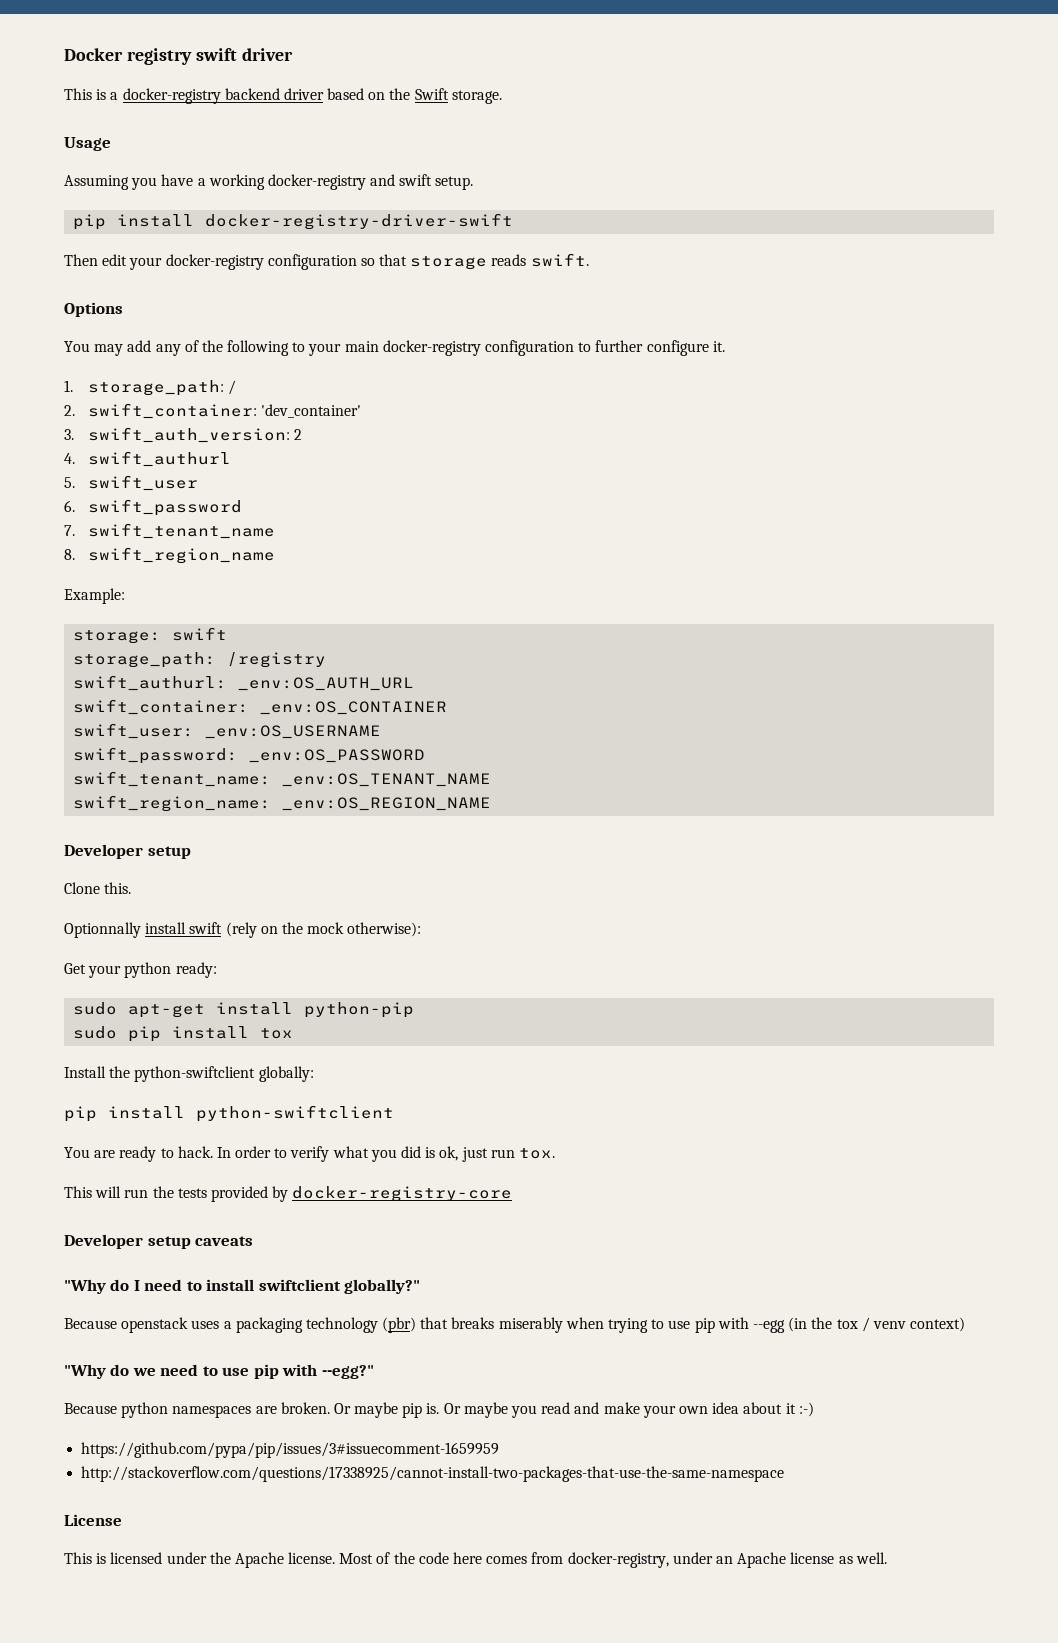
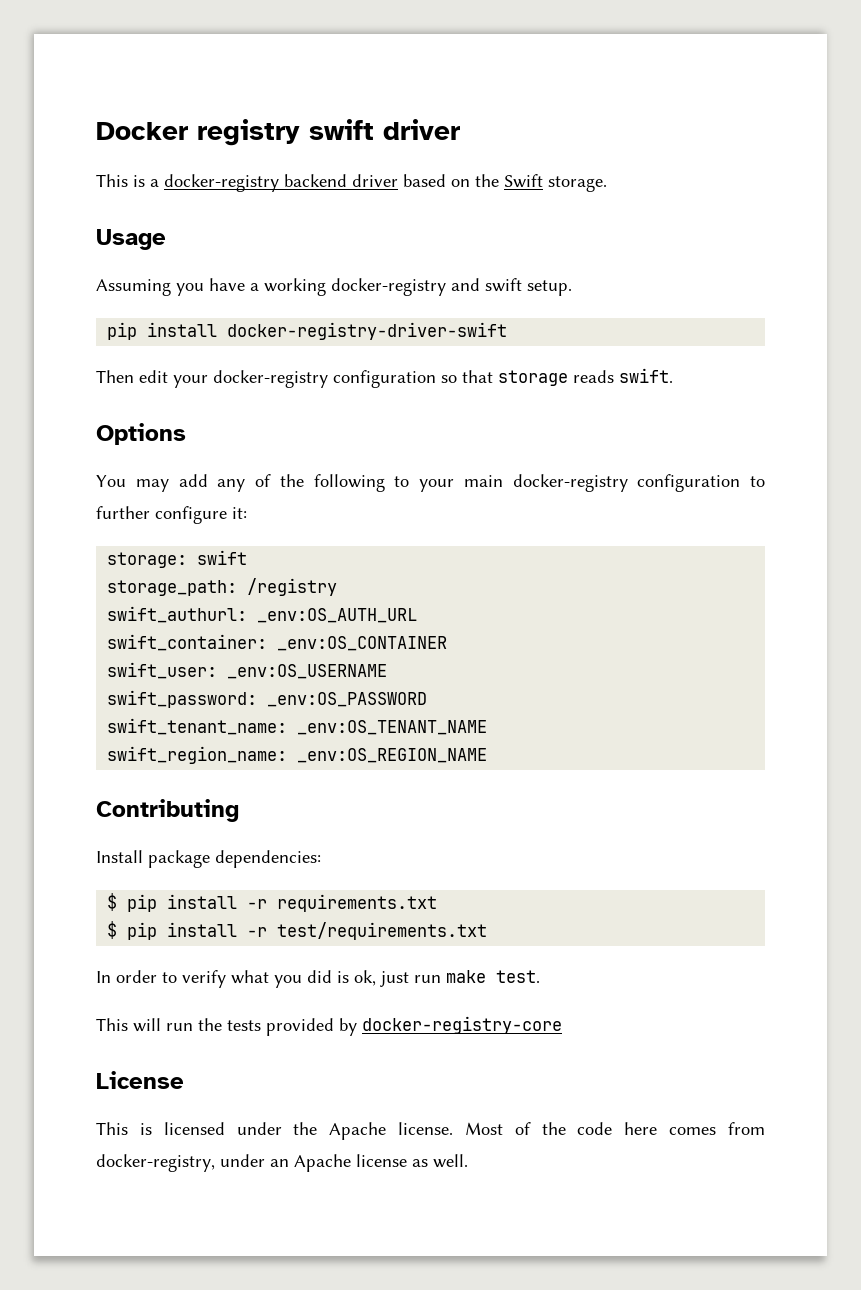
- You may add any of the following to your main docker-registry configuration to further configure it.
- 1. storage_path: /
- 2. swift_container: 'dev_container'
- 3. swift_auth_version: 2
- 4. swift_authurl
- 5. swift_user
- 6. swift_password
- 7. swift_tenant_name
- 8. swift_region_name
- Example:
+ You may add any of the following to your main docker-registry configuration to further configure it:
  swift_region_name: _env:OS_REGION_NAME
- Developer setup
- Clone this.
- Optionnally install swift (rely on the mock otherwise):
- Get your python ready:
- sudo apt-get install python-pip
- sudo pip install tox
- Install the python-swiftclient globally:
- pip install python-swiftclient
- You are ready to hack. In order to verify what you did is ok, just run tox.
+ Contributing
+ Install package dependencies:
+ $ pip install -r requirements.txt
+ $ pip install -r test/requirements.txt
+ In order to verify what you did is ok, just run make test.
- Developer setup caveats
- "Why do I need to install swiftclient globally?"
- Because openstack uses a packaging technology (pbr) that breaks miserably when trying to use pip with --egg (in the tox / venv context)
- "Why do we need to use pip with --egg?"
- Because python namespaces are broken. Or maybe pip is. Or maybe you read and make your own idea about it :-)
- https://github.com/pypa/pip/issues/3#issuecomment-1659959
- http://stackoverflow.com/questions/17338925/cannot-install-two-packages-that-use-the-same-namespace

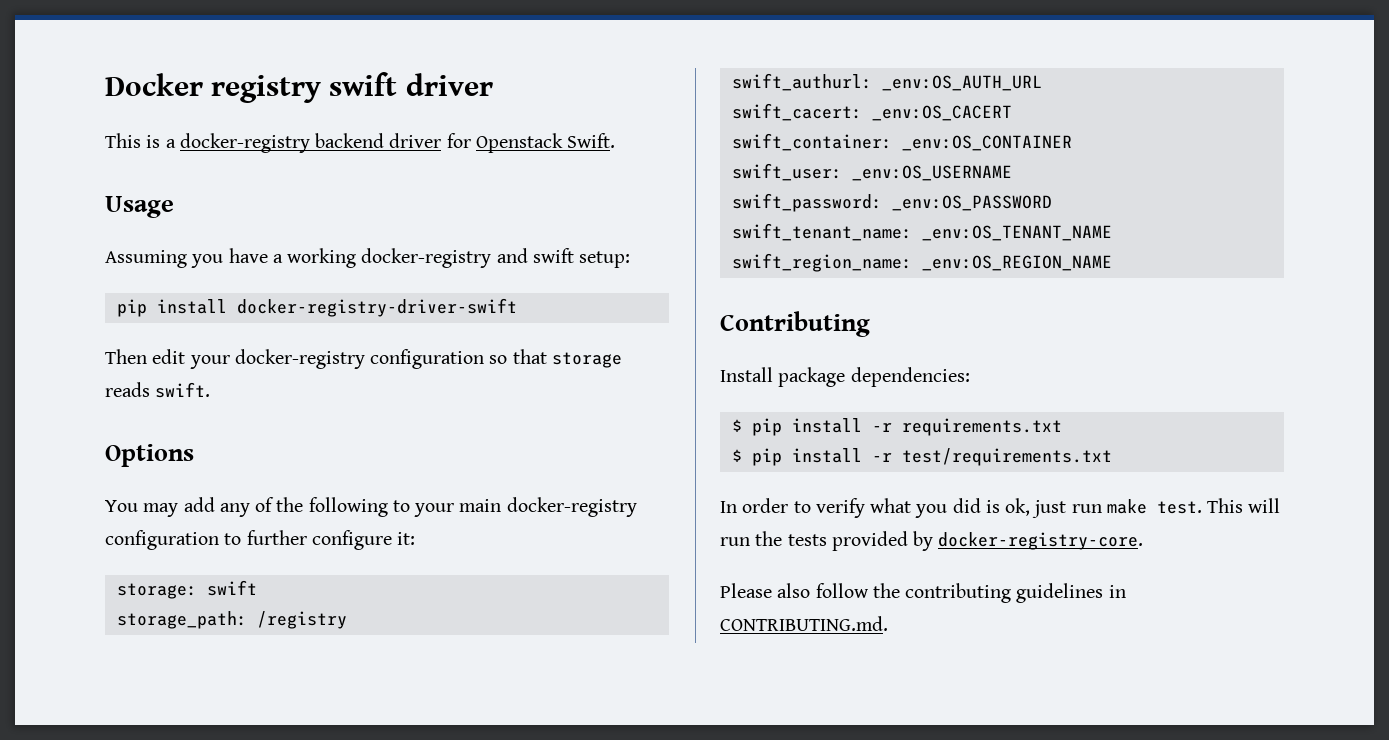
- This is a docker-registry backend driver based on the Swift storage.
+ This is a docker-registry backend driver for Openstack Swift.
- Assuming you have a working docker-registry and swift setup.
+ Assuming you have a working docker-registry and swift setup:
+ swift_cacert: _env:OS_CACERT
- In order to verify what you did is ok, just run make test.
- This will run the tests provided by docker-registry-core
- License
- This is licensed under the Apache license. Most of the code here comes from docker-registry, under an Apache license as well.
+ In order to verify what you did is ok, just run make test. This will run the tests provided by docker-registry-core.
+ Please also follow the contributing guidelines in CONTRIBUTING.md.

